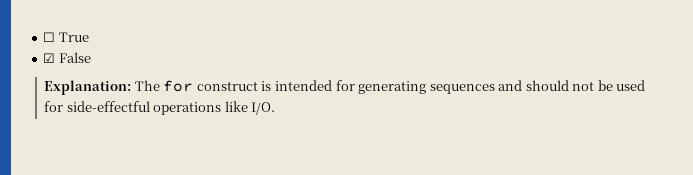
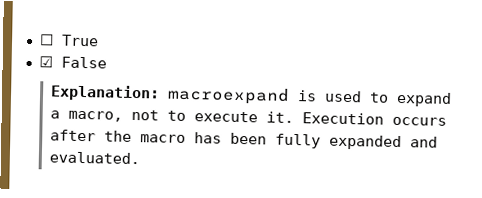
- Explanation: The for construct is intended for generating sequences and should not be used for side-effectful operations like I/O.
+ Explanation: macroexpand is used to expand a macro, not to execute it. Execution occurs after the macro has been fully expanded and evaluated.

